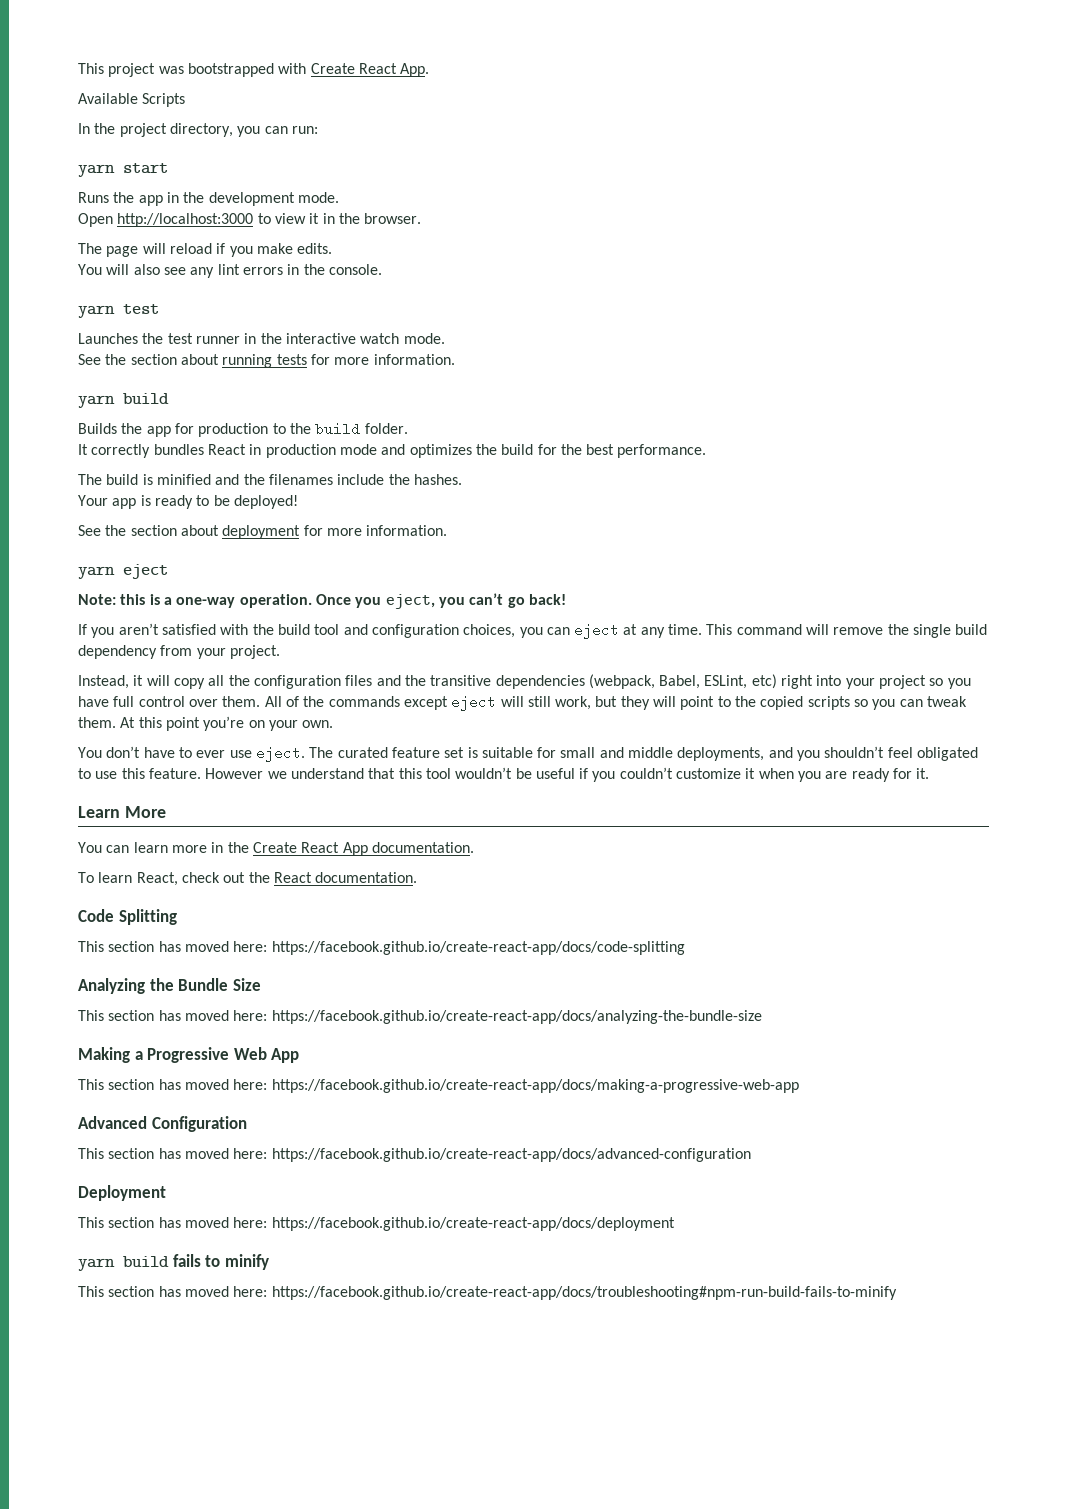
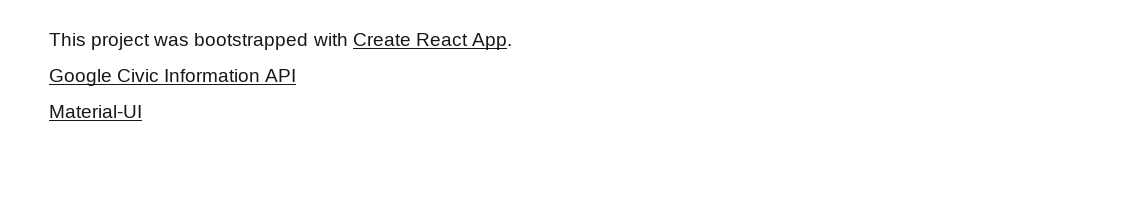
- Available Scripts
- In the project directory, you can run:
- yarn start
- Runs the app in the development mode.
- Open http://localhost:3000 to view it in the browser.
- The page will reload if you make edits.
- You will also see any lint errors in the console.
- yarn test
- Launches the test runner in the interactive watch mode.
- See the section about running tests for more information.
- yarn build
- Builds the app for production to the build folder.
- It correctly bundles React in production mode and optimizes the build for the best performance.
- The build is minified and the filenames include the hashes.
- Your app is ready to be deployed!
- See the section about deployment for more information.
- yarn eject
- Note: this is a one-way operation. Once you eject, you can’t go back!
- If you aren’t satisfied with the build tool and configuration choices, you can eject at any time. This command will remove the single build dependency from your project.
- Instead, it will copy all the configuration files and the transitive dependencies (webpack, Babel, ESLint, etc) right into your project so you have full control over them. All of the commands except eject will still work, but they will point to the copied scripts so you can tweak them. At this point you’re on your own.
- You don’t have to ever use eject. The curated feature set is suitable for small and middle deployments, and you shouldn’t feel obligated to use this feature. However we understand that this tool wouldn’t be useful if you couldn’t customize it when you are ready for it.
- Learn More
- You can learn more in the Create React App documentation.
- To learn React, check out the React documentation.
- Code Splitting
- This section has moved here: https://facebook.github.io/create-react-app/docs/code-splitting
- Analyzing the Bundle Size
- This section has moved here: https://facebook.github.io/create-react-app/docs/analyzing-the-bundle-size
- Making a Progressive Web App
- This section has moved here: https://facebook.github.io/create-react-app/docs/making-a-progressive-web-app
- Advanced Configuration
- This section has moved here: https://facebook.github.io/create-react-app/docs/advanced-configuration
- Deployment
- This section has moved here: https://facebook.github.io/create-react-app/docs/deployment
- yarn build fails to minify
- This section has moved here: https://facebook.github.io/create-react-app/docs/troubleshooting#npm-run-build-fails-to-minify
+ Google Civic Information API
+ Material-UI

